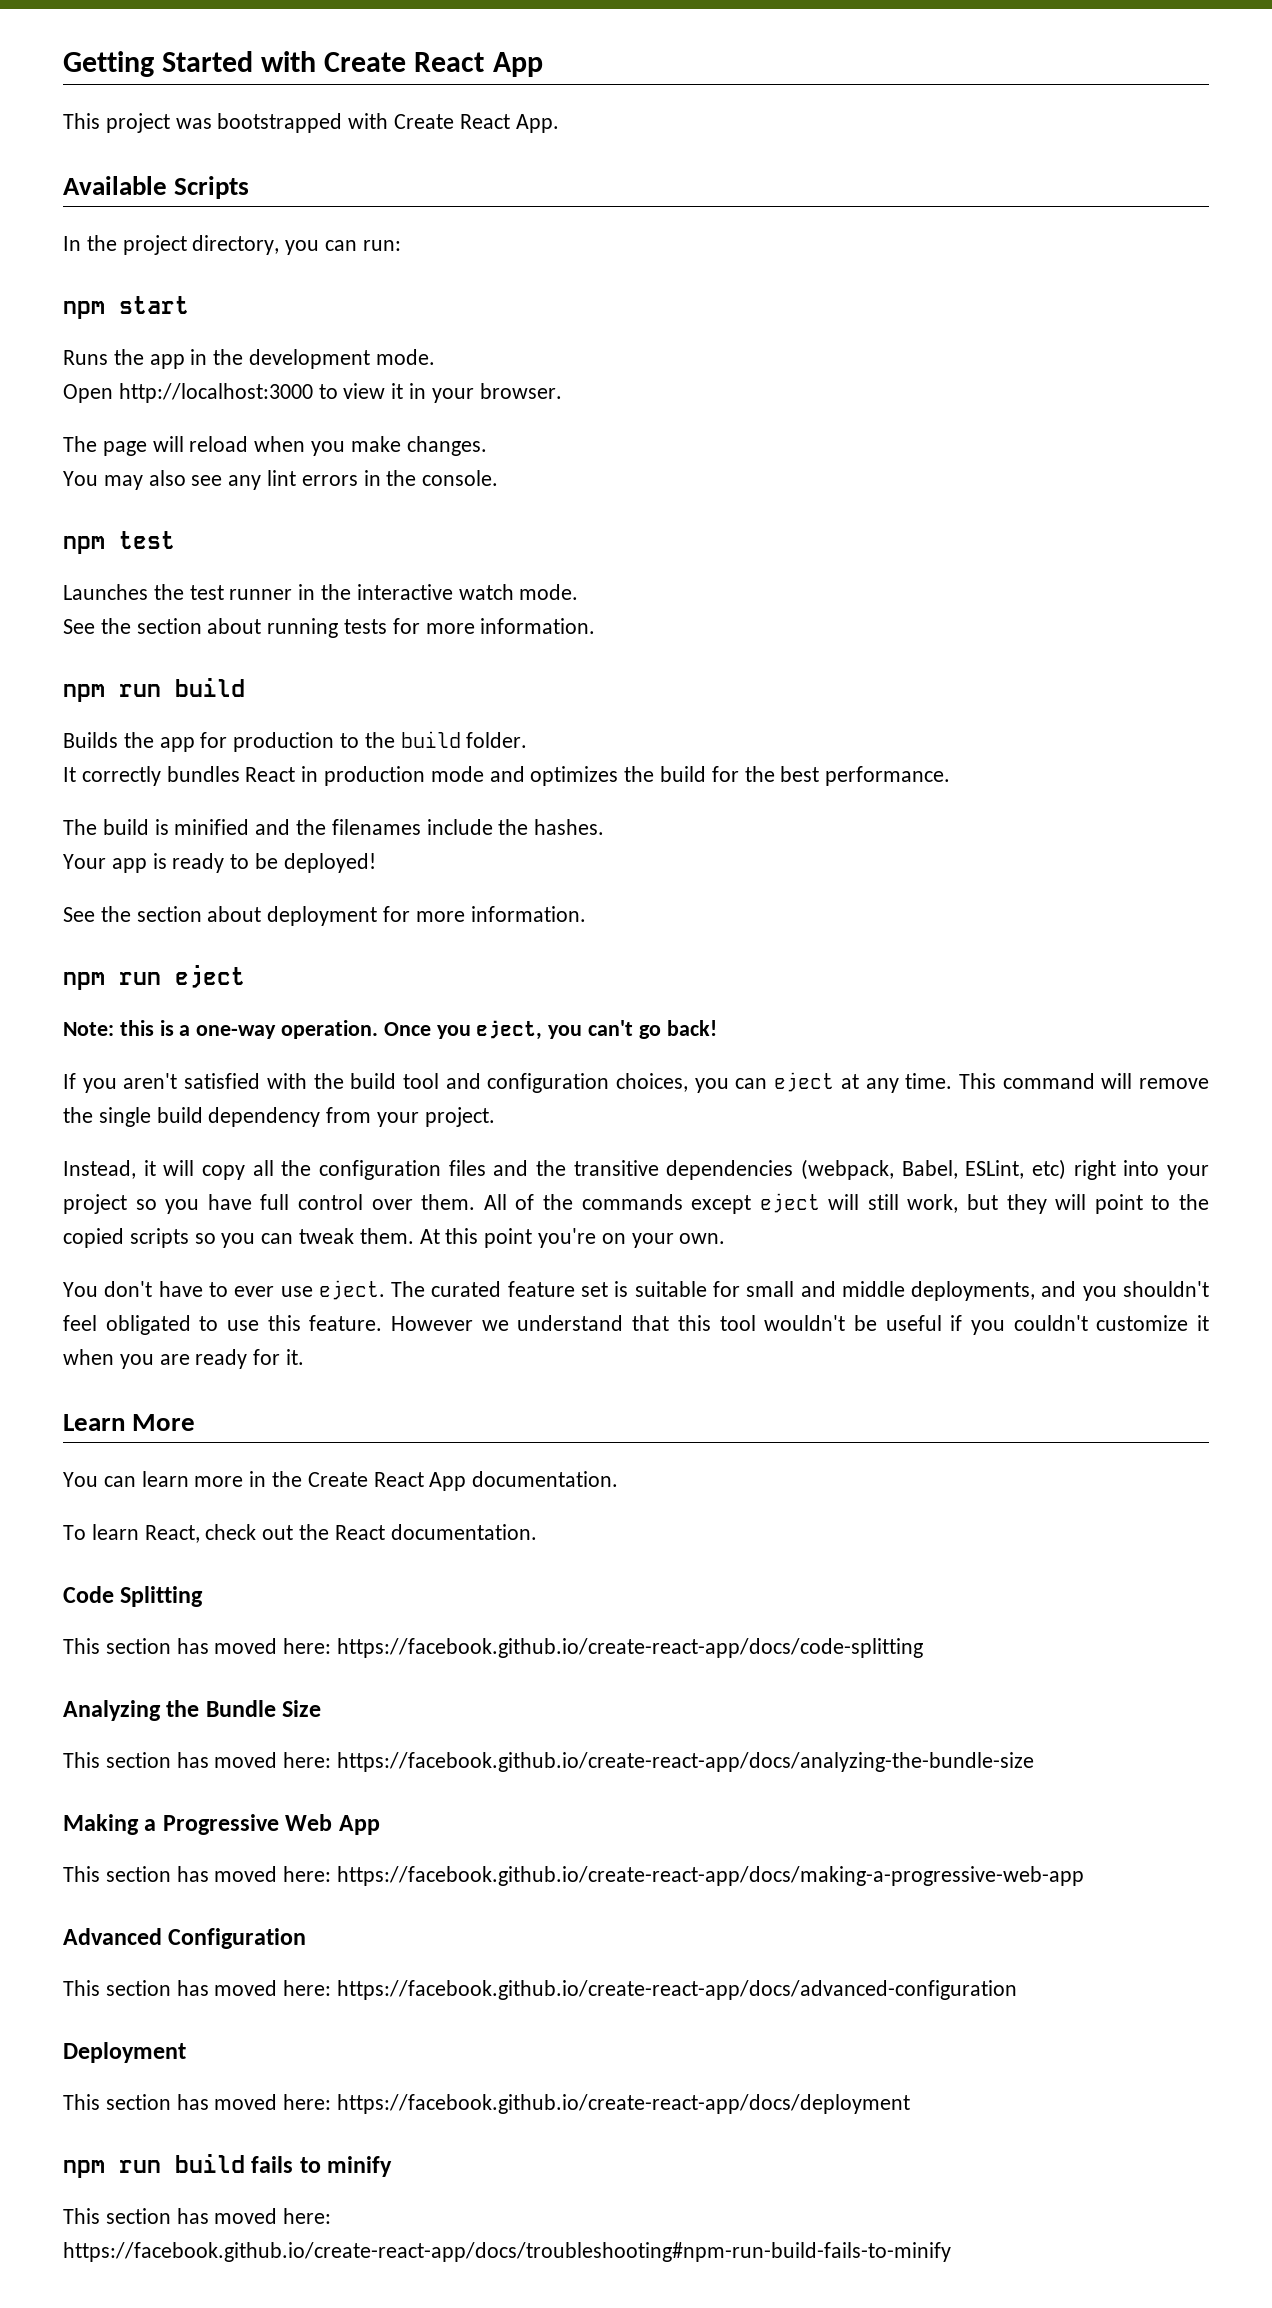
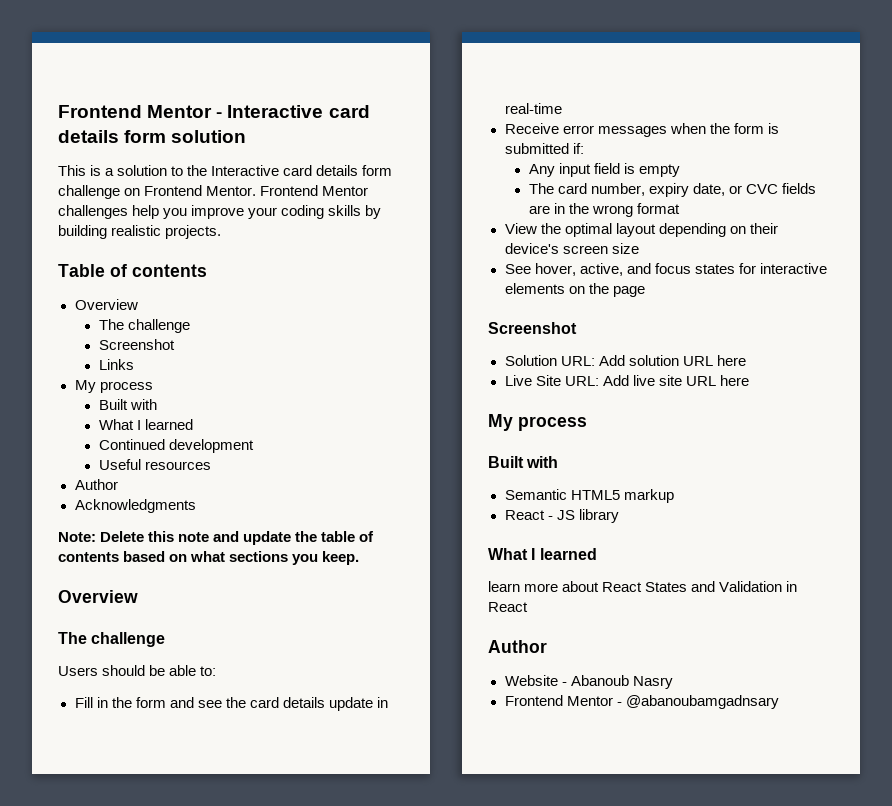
- Getting Started with Create React App
- This project was bootstrapped with Create React App.
- Available Scripts
- In the project directory, you can run:
- npm start
- Runs the app in the development mode.
- Open http://localhost:3000 to view it in your browser.
- The page will reload when you make changes.
- You may also see any lint errors in the console.
- npm test
- Launches the test runner in the interactive watch mode.
- See the section about running tests for more information.
- npm run build
- Builds the app for production to the build folder.
- It correctly bundles React in production mode and optimizes the build for the best performance.
- The build is minified and the filenames include the hashes.
- Your app is ready to be deployed!
- See the section about deployment for more information.
- npm run eject
- Note: this is a one-way operation. Once you eject, you can't go back!
- If you aren't satisfied with the build tool and configuration choices, you can eject at any time. This command will remove the single build dependency from your project.
- Instead, it will copy all the configuration files and the transitive dependencies (webpack, Babel, ESLint, etc) right into your project so you have full control over them. All of the commands except eject will still work, but they will point to the copied scripts so you can tweak them. At this point you're on your own.
- You don't have to ever use eject. The curated feature set is suitable for small and middle deployments, and you shouldn't feel obligated to use this feature. However we understand that this tool wouldn't be useful if you couldn't customize it when you are ready for it.
- Learn More
- You can learn more in the Create React App documentation.
- To learn React, check out the React documentation.
- Code Splitting
- This section has moved here: https://facebook.github.io/create-react-app/docs/code-splitting
- Analyzing the Bundle Size
- This section has moved here: https://facebook.github.io/create-react-app/docs/analyzing-the-bundle-size
- Making a Progressive Web App
- This section has moved here: https://facebook.github.io/create-react-app/docs/making-a-progressive-web-app
- Advanced Configuration
- This section has moved here: https://facebook.github.io/create-react-app/docs/advanced-configuration
- Deployment
- This section has moved here: https://facebook.github.io/create-react-app/docs/deployment
- npm run build fails to minify
- This section has moved here: https://facebook.github.io/create-react-app/docs/troubleshooting#npm-run-build-fails-to-minify
+ Frontend Mentor - Interactive card details form solution
+ This is a solution to the Interactive card details form challenge on Frontend Mentor. Frontend Mentor challenges help you improve your coding skills by building realistic projects.
+ Table of contents
+ Overview
+ The challenge
+ Screenshot
+ Links
+ My process
+ Built with
+ What I learned
+ Continued development
+ Useful resources
+ Author
+ Acknowledgments
+ Note: Delete this note and update the table of contents based on what sections you keep.
+ Overview
+ The challenge
+ Users should be able to:
+ Fill in the form and see the card details update in real-time
+ Receive error messages when the form is submitted if:
+ Any input field is empty
+ The card number, expiry date, or CVC fields are in the wrong format
+ View the optimal layout depending on their device's screen size
+ See hover, active, and focus states for interactive elements on the page
+ Screenshot
+ Solution URL: Add solution URL here
+ Live Site URL: Add live site URL here
+ My process
+ Built with
+ Semantic HTML5 markup
+ React - JS library
+ What I learned
+ learn more about React States and Validation in React
+ Author
+ Website - Abanoub Nasry
+ Frontend Mentor - @abanoubamgadnsary

